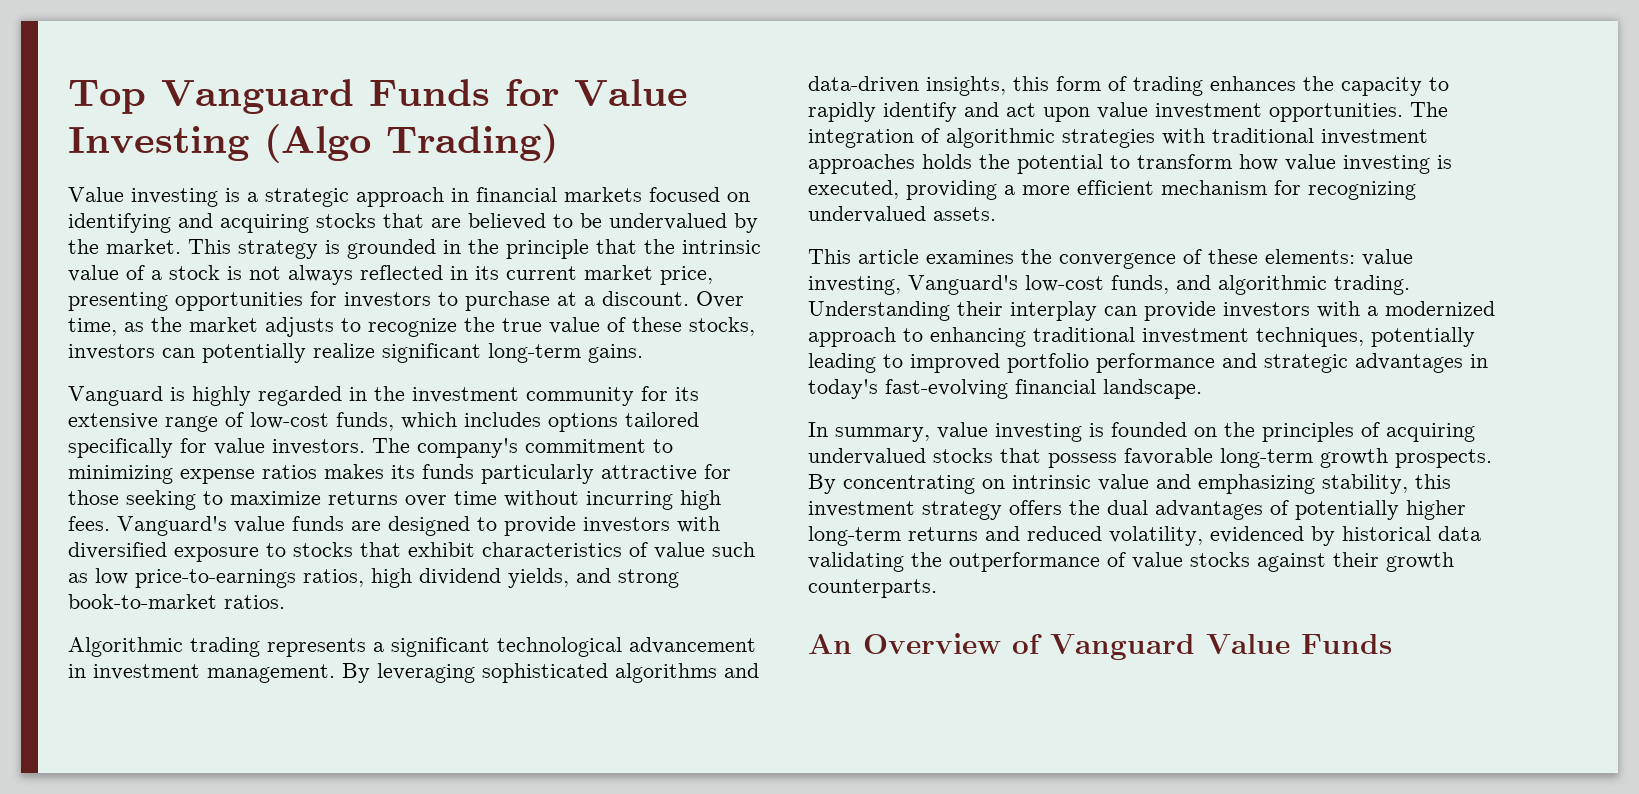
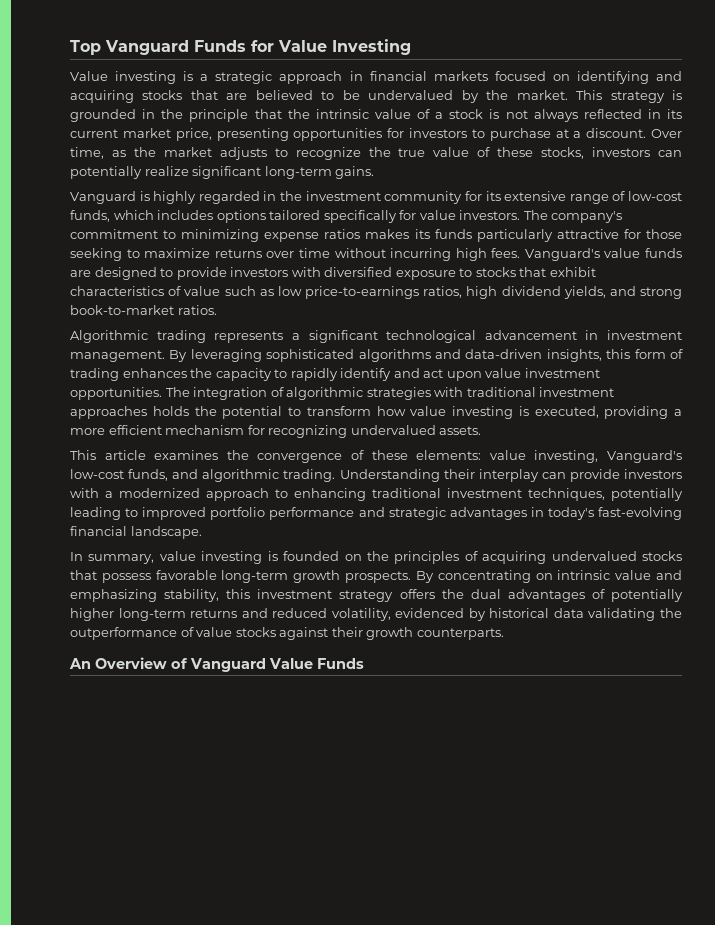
- Top Vanguard Funds for Value Investing (Algo Trading)
+ Top Vanguard Funds for Value Investing

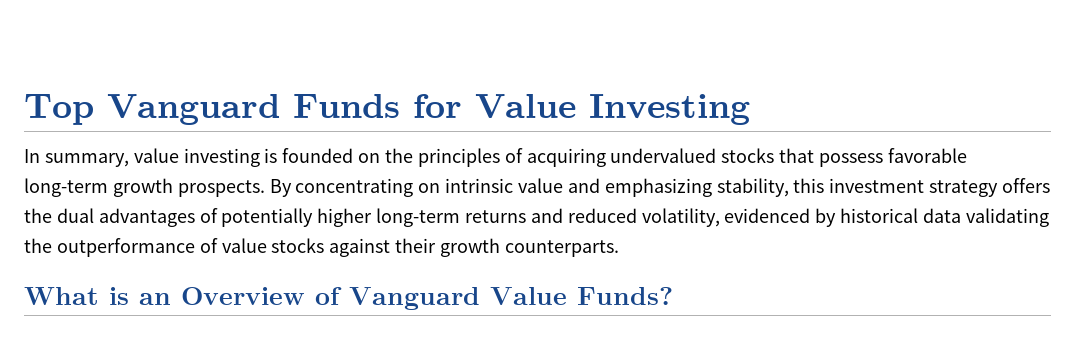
- Value investing is a strategic approach in financial markets focused on identifying and acquiring stocks that are believed to be undervalued by the market. This strategy is grounded in the principle that the intrinsic value of a stock is not always reflected in its current market price, presenting opportunities for investors to purchase at a discount. Over time, as the market adjusts to recognize the true value of these stocks, investors can potentially realize significant long-term gains.
- Vanguard is highly regarded in the investment community for its extensive range of low-cost funds, which includes options tailored specifically for value investors. The company's commitment to minimizing expense ratios makes its funds particularly attractive for those seeking to maximize returns over time without incurring high fees. Vanguard's value funds are designed to provide investors with diversified exposure to stocks that exhibit characteristics of value such as low price-to-earnings ratios, high dividend yields, and strong book-to-market ratios.
- Algorithmic trading represents a significant technological advancement in investment management. By leveraging sophisticated algorithms and data-driven insights, this form of trading enhances the capacity to rapidly identify and act upon value investment opportunities. The integration of algorithmic strategies with traditional investment approaches holds the potential to transform how value investing is executed, providing a more efficient mechanism for recognizing undervalued assets.
- This article examines the convergence of these elements: value investing, Vanguard's low-cost funds, and algorithmic trading. Understanding their interplay can provide investors with a modernized approach to enhancing traditional investment techniques, potentially leading to improved portfolio performance and strategic advantages in today's fast-evolving financial landscape.
- An Overview of Vanguard Value Funds
+ What is an Overview of Vanguard Value Funds?

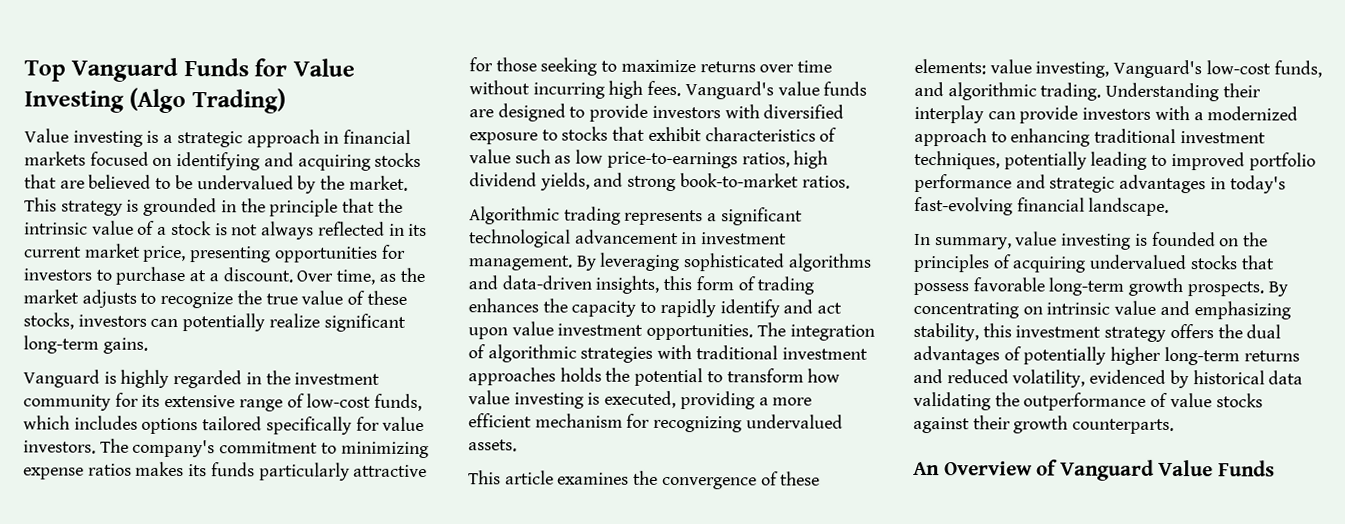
- Top Vanguard Funds for Value Investing
+ Top Vanguard Funds for Value Investing (Algo Trading)
+ Value investing is a strategic approach in financial markets focused on identifying and acquiring stocks that are believed to be undervalued by the market. This strategy is grounded in the principle that the intrinsic value of a stock is not always reflected in its current market price, presenting opportunities for investors to purchase at a discount. Over time, as the market adjusts to recognize the true value of these stocks, investors can potentially realize significant long-term gains.
+ Vanguard is highly regarded in the investment community for its extensive range of low-cost funds, which includes options tailored specifically for value investors. The company's commitment to minimizing expense ratios makes its funds particularly attractive for those seeking to maximize returns over time without incurring high fees. Vanguard's value funds are designed to provide investors with diversified exposure to stocks that exhibit characteristics of value such as low price-to-earnings ratios, high dividend yields, and strong book-to-market ratios.
+ Algorithmic trading represents a significant technological advancement in investment management. By leveraging sophisticated algorithms and data-driven insights, this form of trading enhances the capacity to rapidly identify and act upon value investment opportunities. The integration of algorithmic strategies with traditional investment approaches holds the potential to transform how value investing is executed, providing a more efficient mechanism for recognizing undervalued assets.
+ This article examines the convergence of these elements: value investing, Vanguard's low-cost funds, and algorithmic trading. Understanding their interplay can provide investors with a modernized approach to enhancing traditional investment techniques, potentially leading to improved portfolio performance and strategic advantages in today's fast-evolving financial landscape.
- What is an Overview of Vanguard Value Funds?
+ An Overview of Vanguard Value Funds

